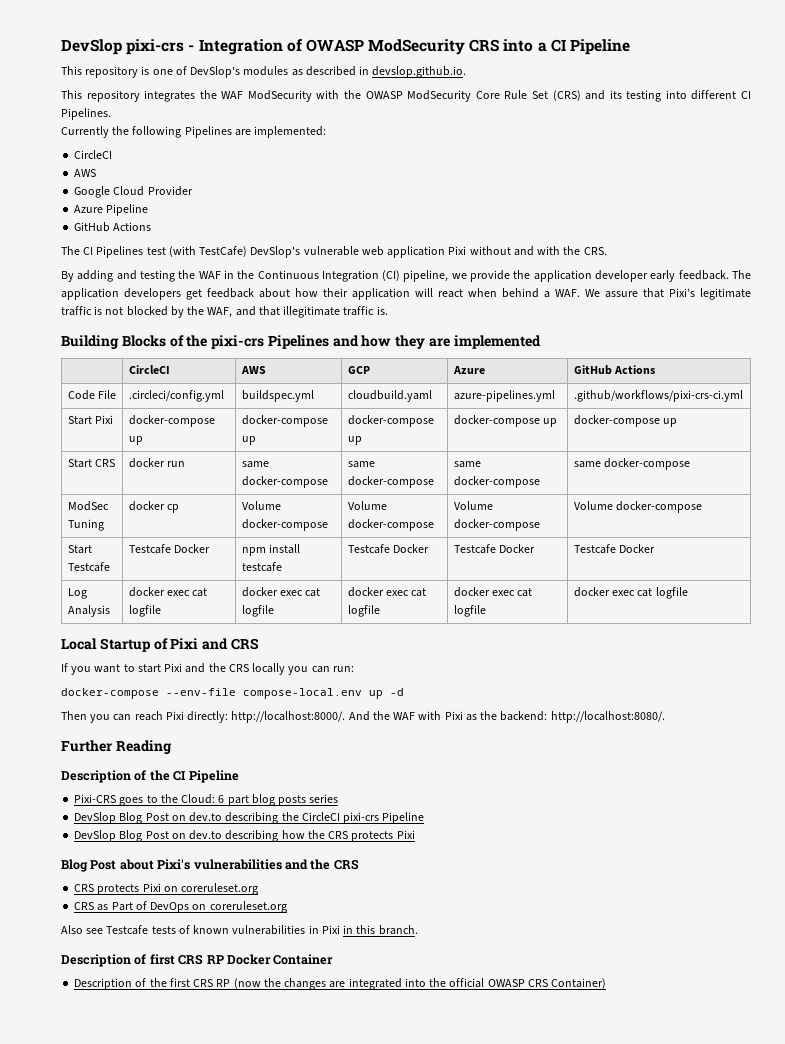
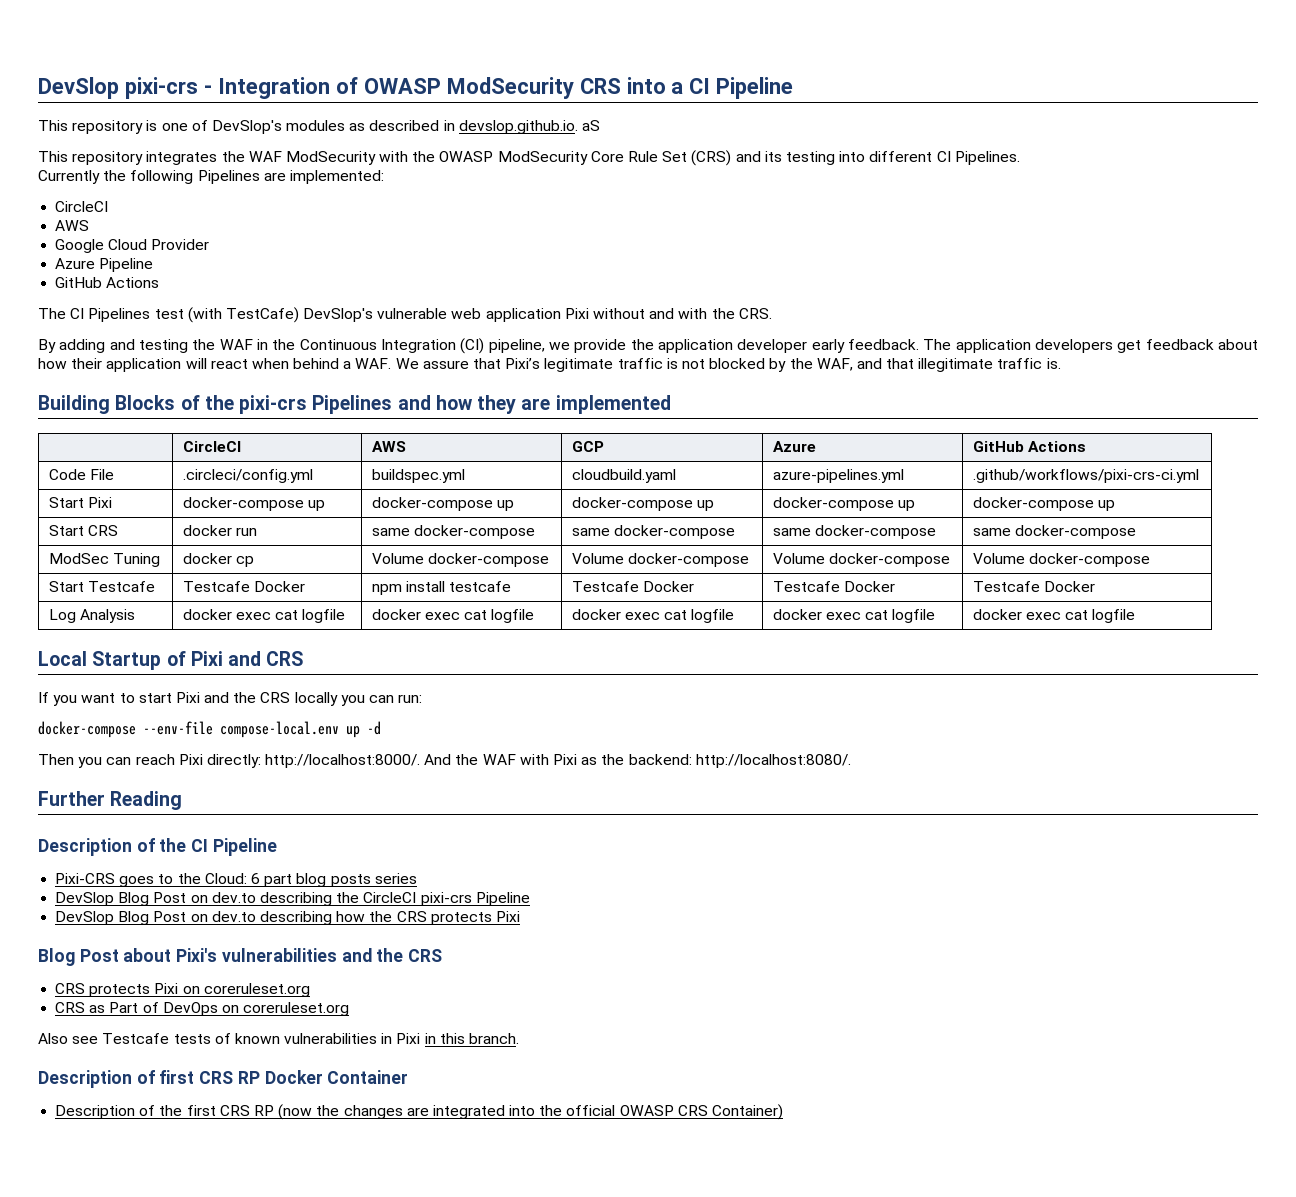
- This repository is one of DevSlop's modules as described in devslop.github.io.
+ This repository is one of DevSlop's modules as described in devslop.github.io. aS

